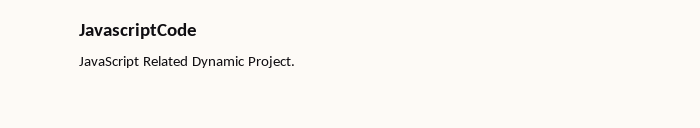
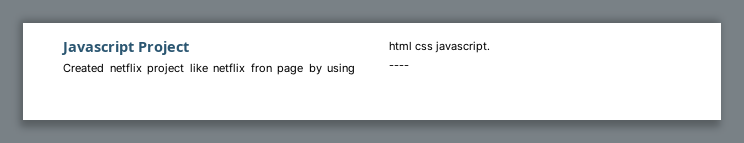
- JavascriptCode
- JavaScript Related Dynamic Project.
+ Javascript Project
+ Created netflix project like netflix fron page by using html css javascript.
+ ----

